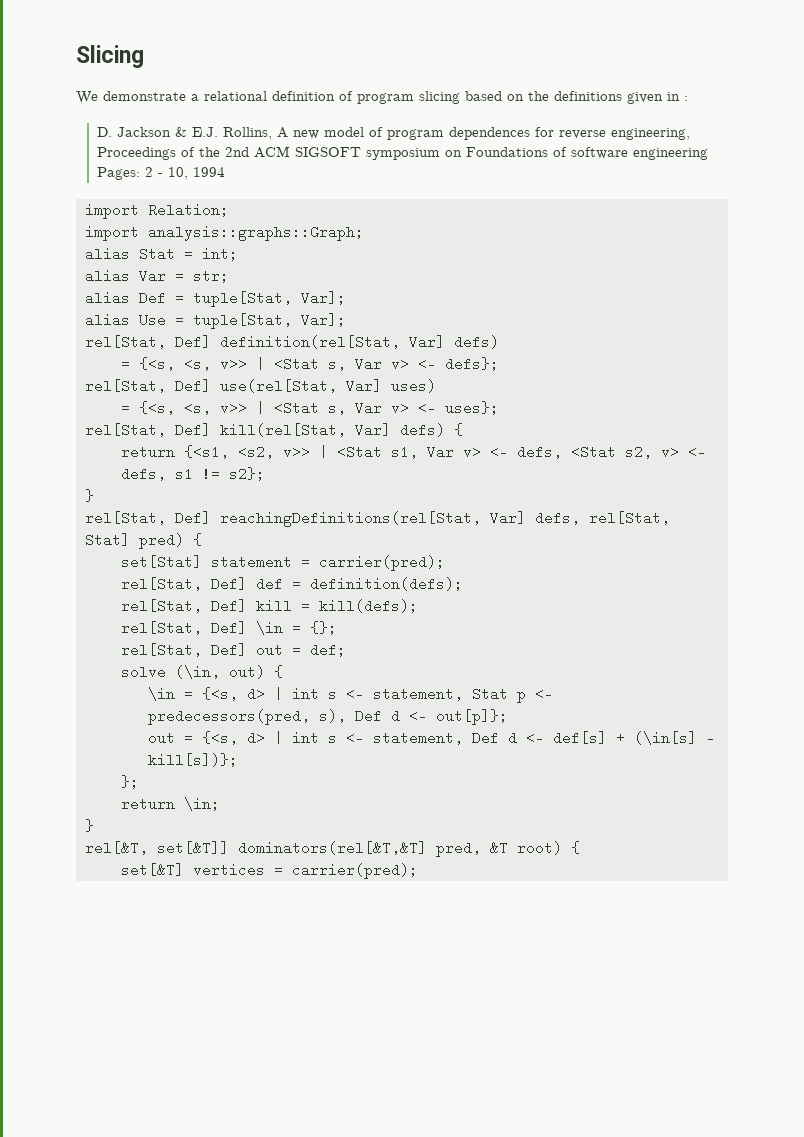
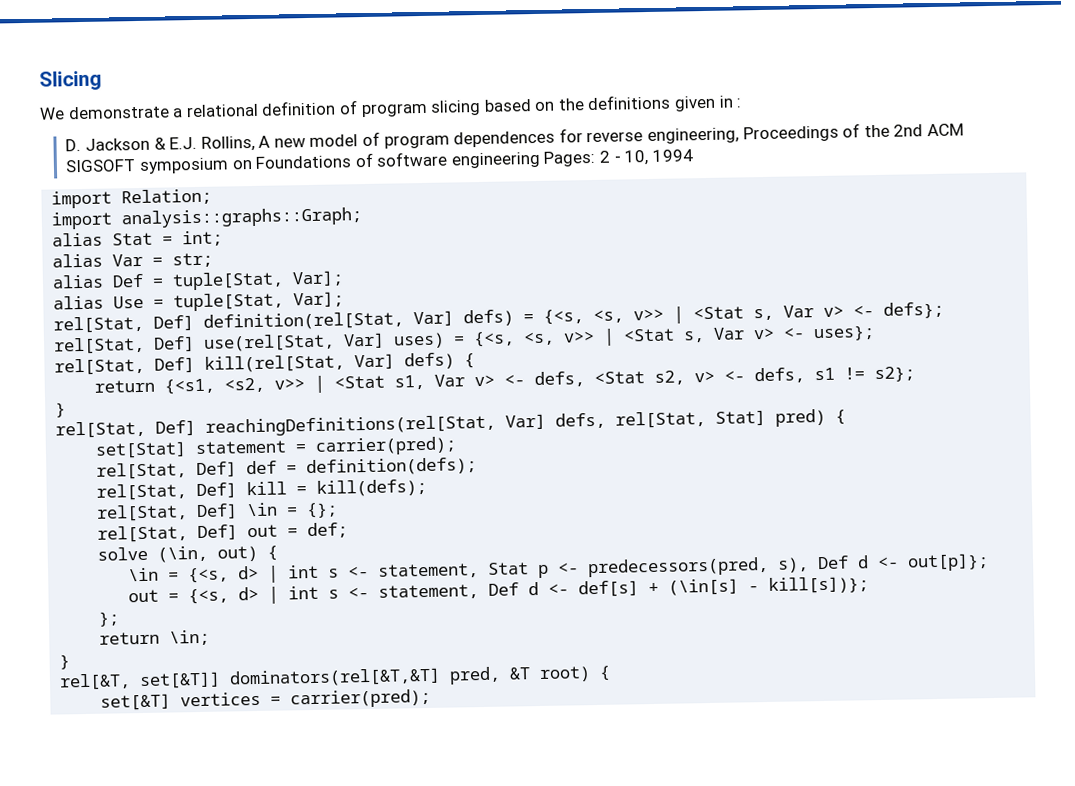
- rel[Stat, Def] definition(rel[Stat, Var] defs)
- = {<s, <s, v>> | <Stat s, Var v> <- defs};
+ rel[Stat, Def] definition(rel[Stat, Var] defs) = {<s, <s, v>> | <Stat s, Var v> <- defs};
- rel[Stat, Def] use(rel[Stat, Var] uses)
- = {<s, <s, v>> | <Stat s, Var v> <- uses};
+ rel[Stat, Def] use(rel[Stat, Var] uses) = {<s, <s, v>> | <Stat s, Var v> <- uses};

